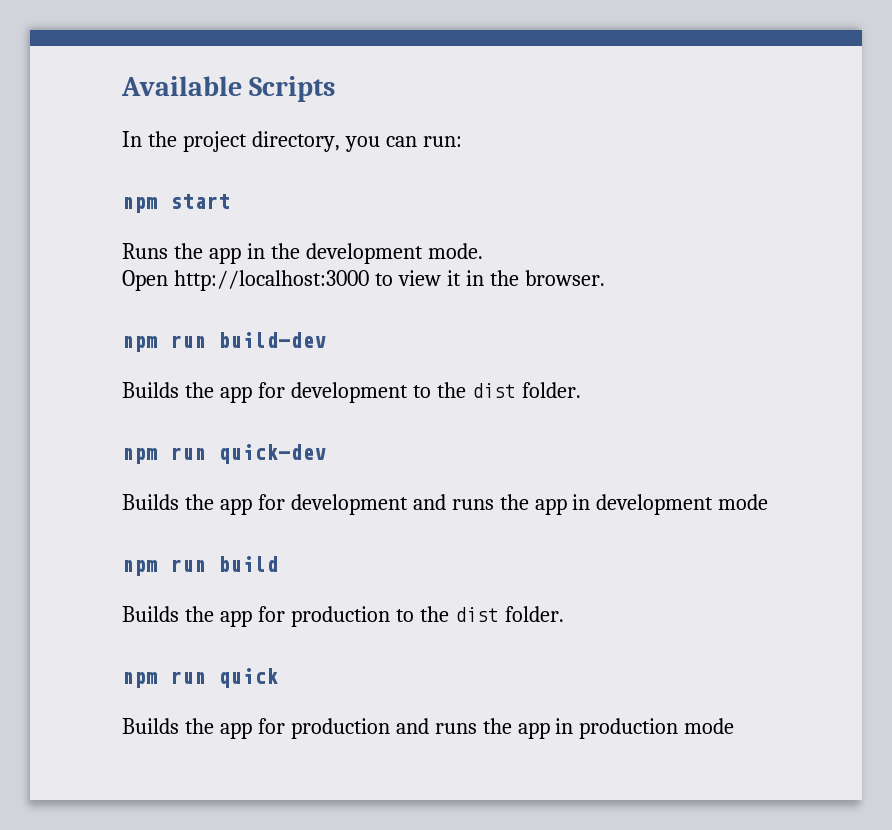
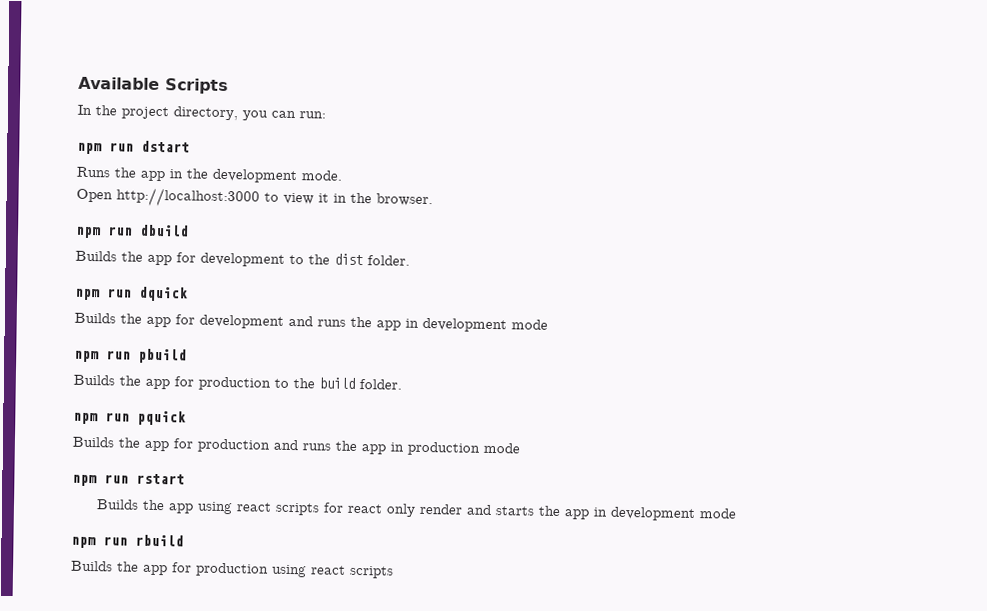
- npm start
+ npm run dstart
- npm run build-dev
+ npm run dbuild
- npm run quick-dev
+ npm run dquick
- npm run build
+ npm run pbuild
- Builds the app for production to the dist folder.
- npm run quick
+ Builds the app for production to the build folder.
+ npm run pquick
+ npm run rstart
+ Builds the app using react scripts for react only render and starts the app in development mode
+ npm run rbuild
+ Builds the app for production using react scripts

